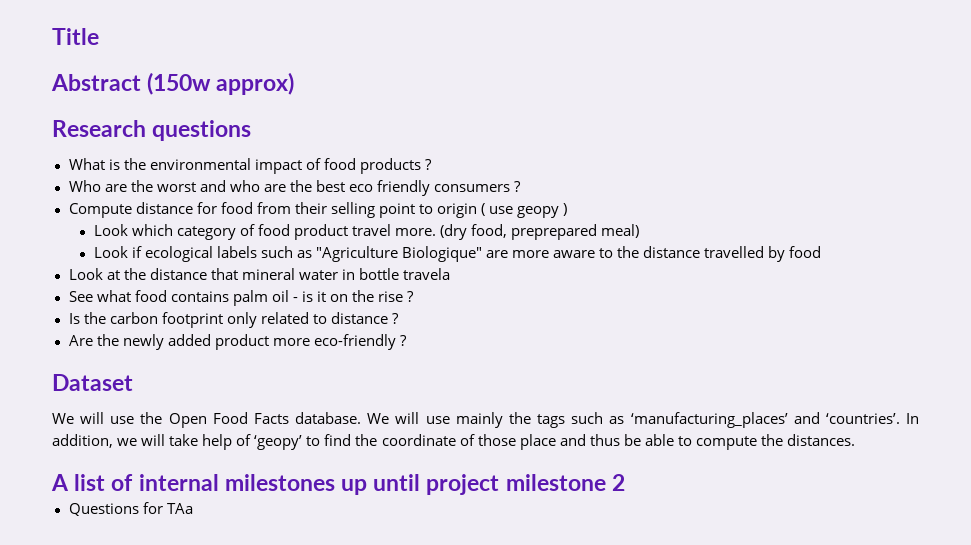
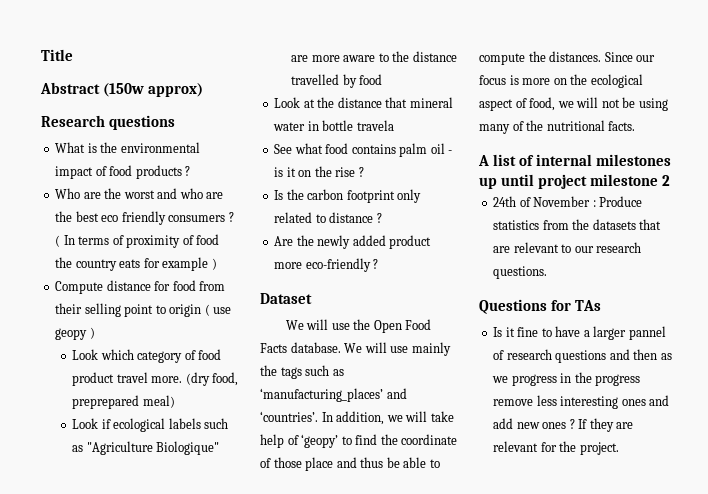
+ ( In terms of proximity of food the country eats for example )
+ Since our focus is more on the ecological aspect of food, we will not be using many of the nutritional facts.
- Questions for TAa
+ 24th of November : Produce statistics from the datasets that are relevant to our research questions.
+ Questions for TAs
+ Is it fine to have a larger pannel of research questions and then as we progress in the progress remove less interesting ones and add new ones ? If they are relevant for the project.

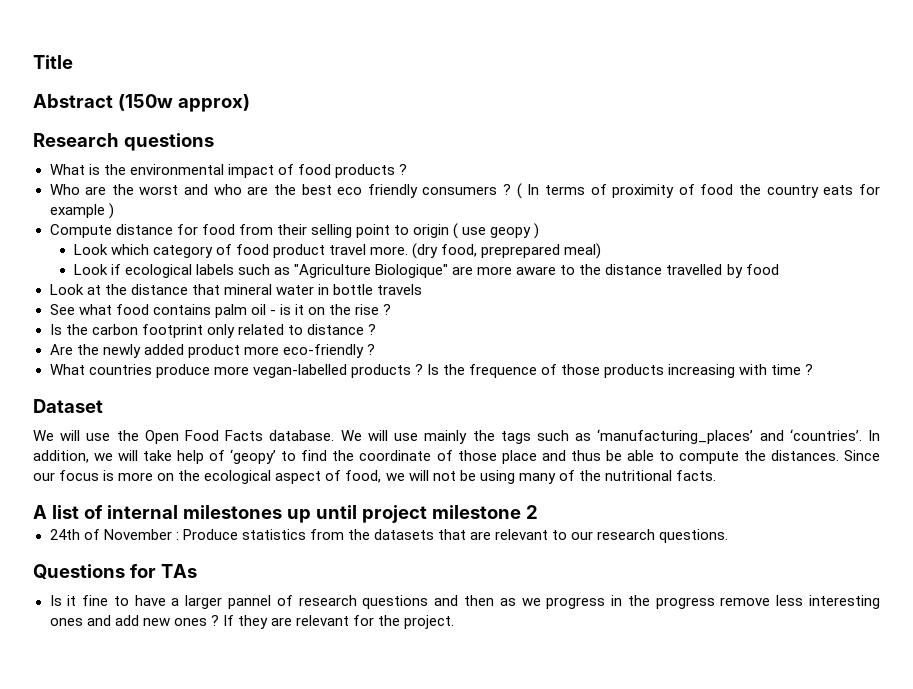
- Look at the distance that mineral water in bottle travela
+ Look at the distance that mineral water in bottle travels
+ What countries produce more vegan-labelled products ? Is the frequence of those products increasing with time ?

